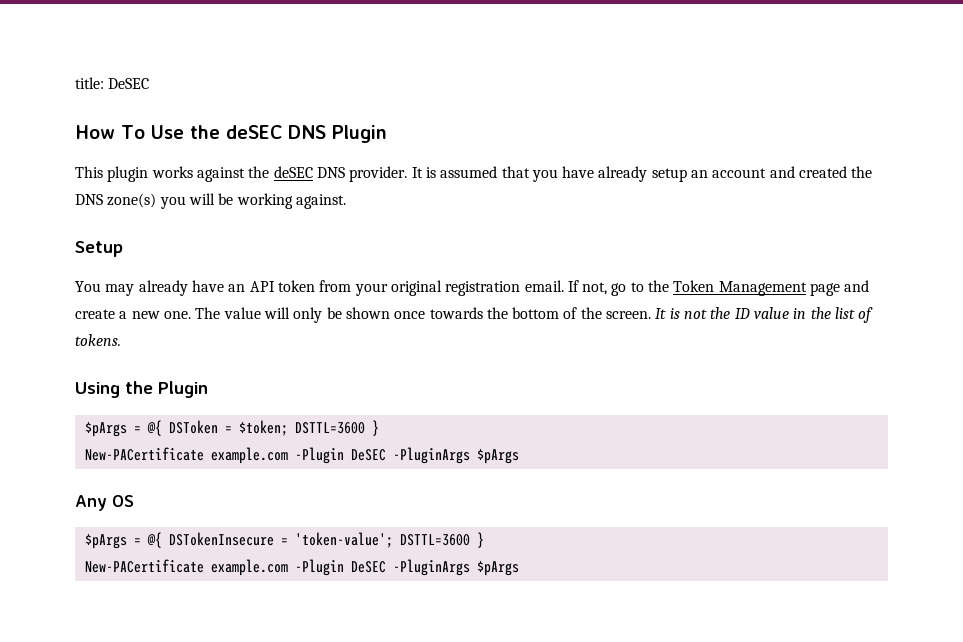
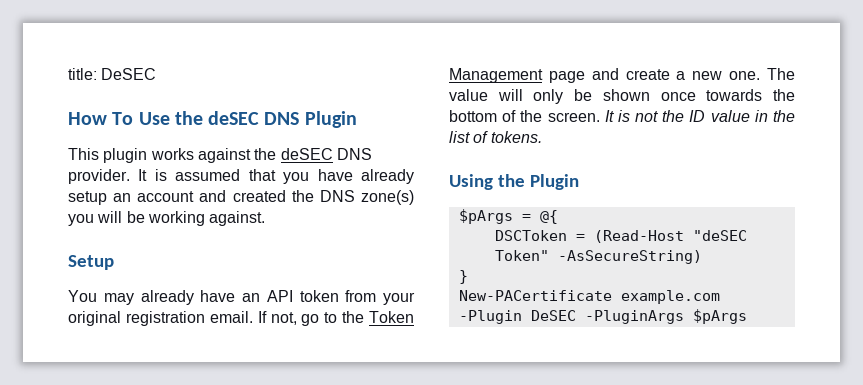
- $pArgs = @{ DSToken = $token; DSTTL=3600 }
- New-PACertificate example.com -Plugin DeSEC -PluginArgs $pArgs
- Any OS
- $pArgs = @{ DSTokenInsecure = 'token-value'; DSTTL=3600 }
+ $pArgs = @{
+ DSCToken = (Read-Host "deSEC Token" -AsSecureString)
+ }

